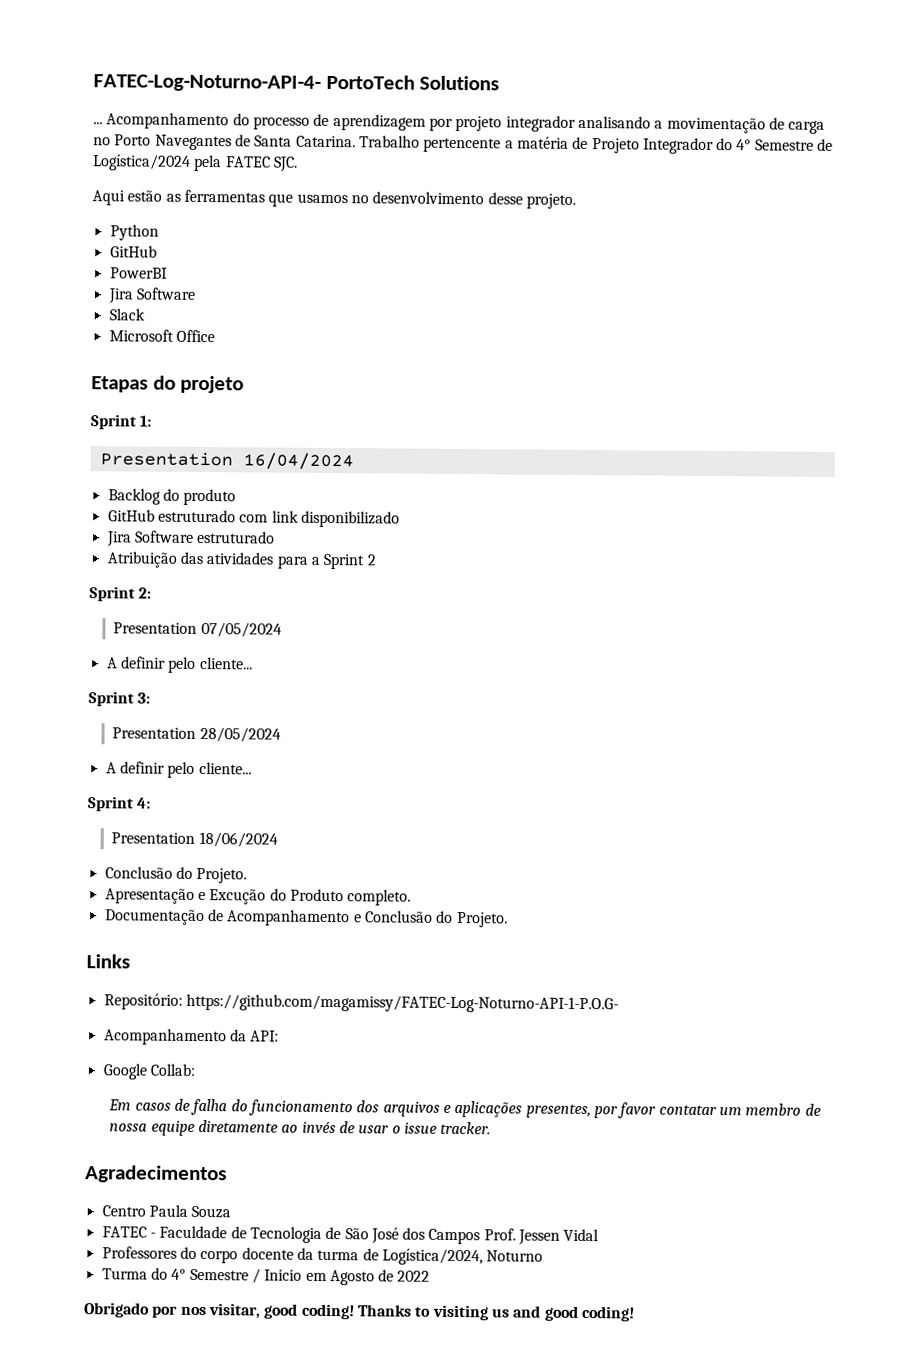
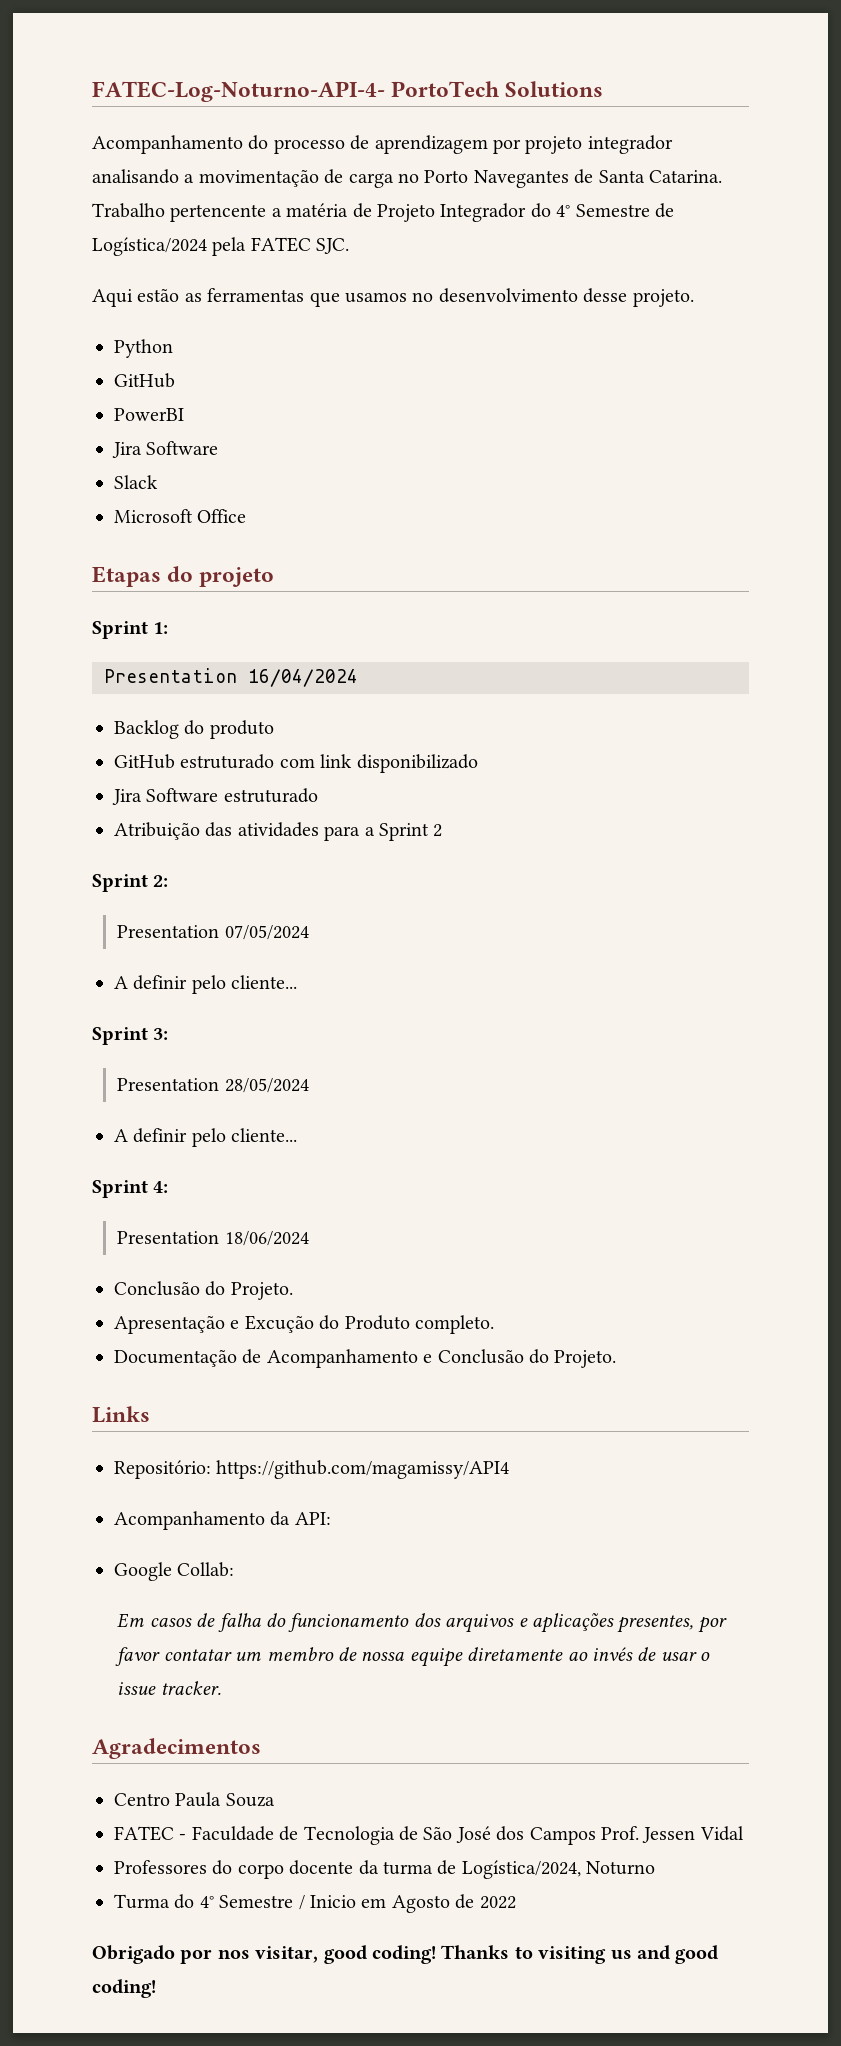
- ...
- Repositório: https://github.com/magamissy/FATEC-Log-Noturno-API-1-P.O.G-
+ Repositório: https://github.com/magamissy/API4

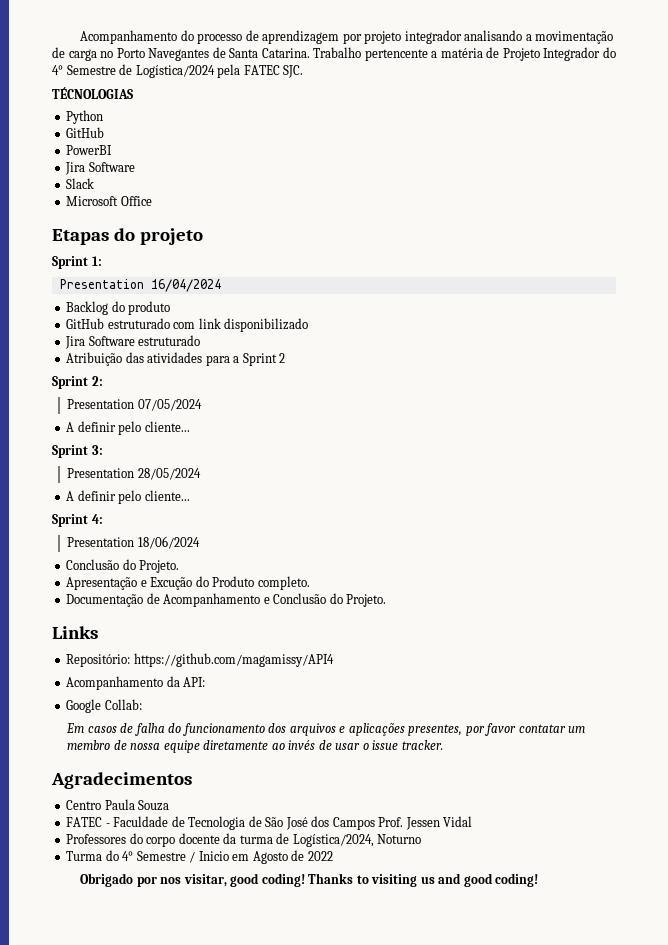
- FATEC-Log-Noturno-API-4- PortoTech Solutions
- Aqui estão as ferramentas que usamos no desenvolvimento desse projeto.
+ TÉCNOLOGIAS

